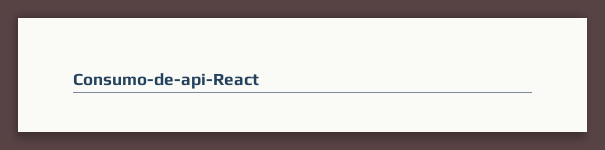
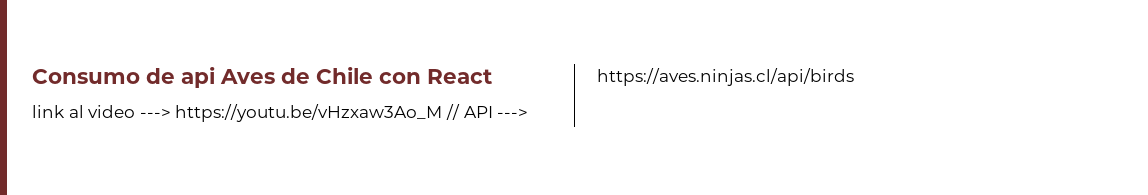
- Consumo-de-api-React
+ Consumo de api Aves de Chile con React
+ link al video ---> https://youtu.be/vHzxaw3Ao_M // API ---> https://aves.ninjas.cl/api/birds

